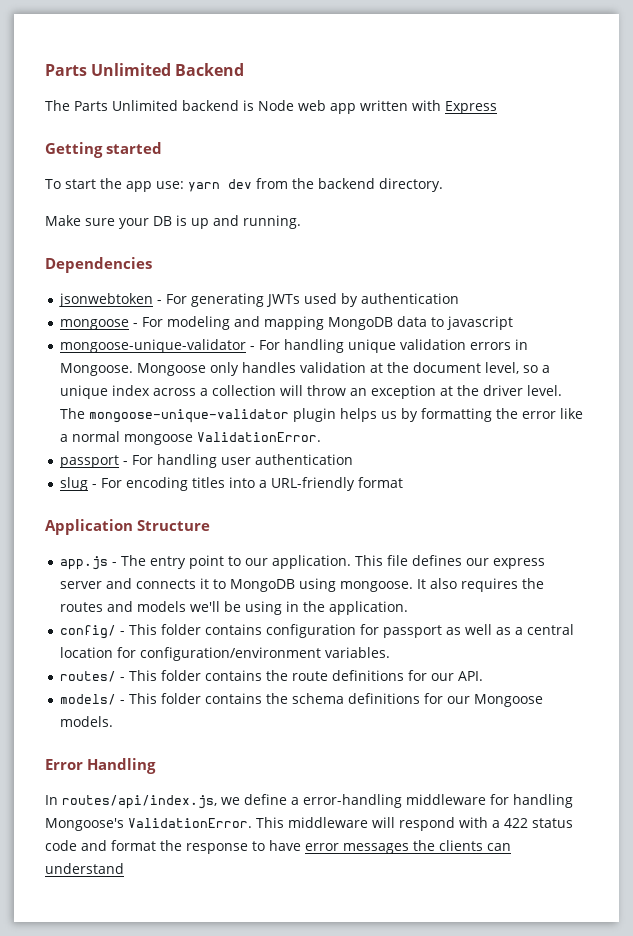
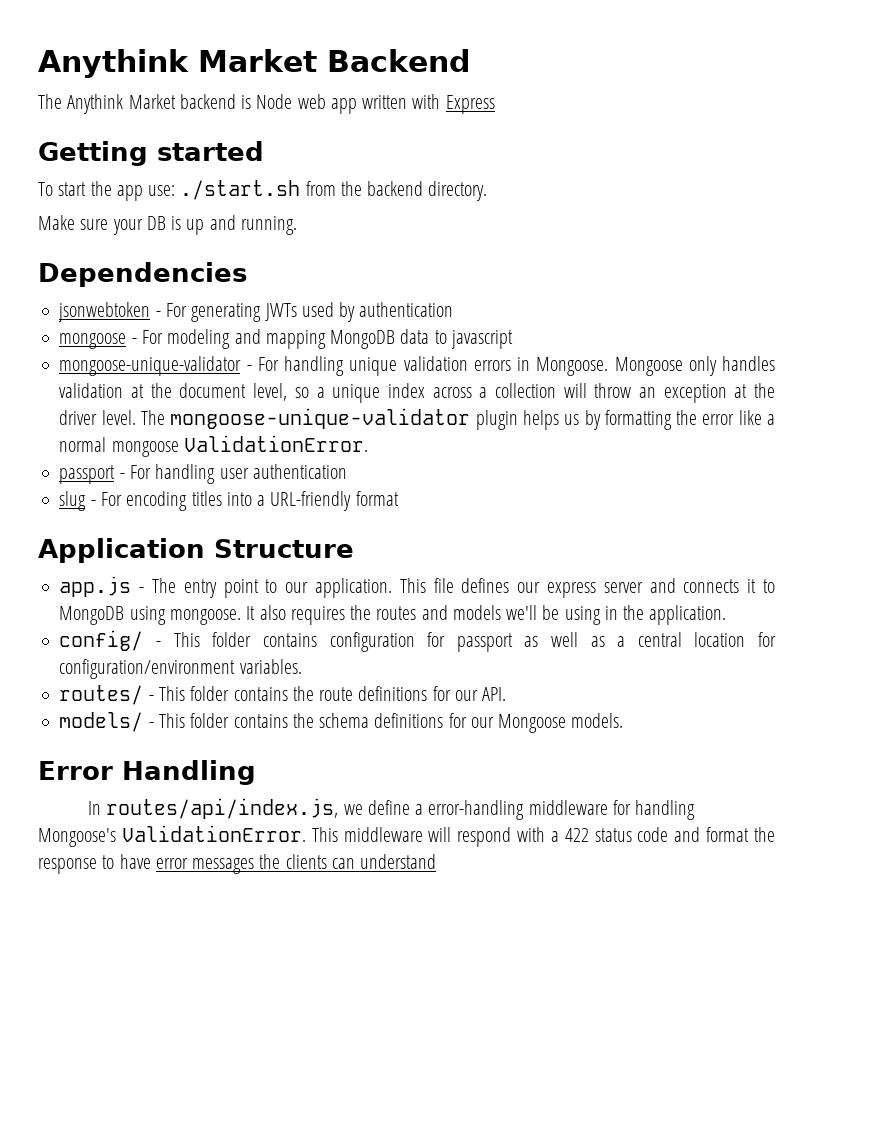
- Parts Unlimited Backend
+ Anythink Market Backend
- The Parts Unlimited backend is Node web app written with Express
+ The Anythink Market backend is Node web app written with Express
- To start the app use: yarn dev from the backend directory.
+ To start the app use: ./start.sh from the backend directory.

